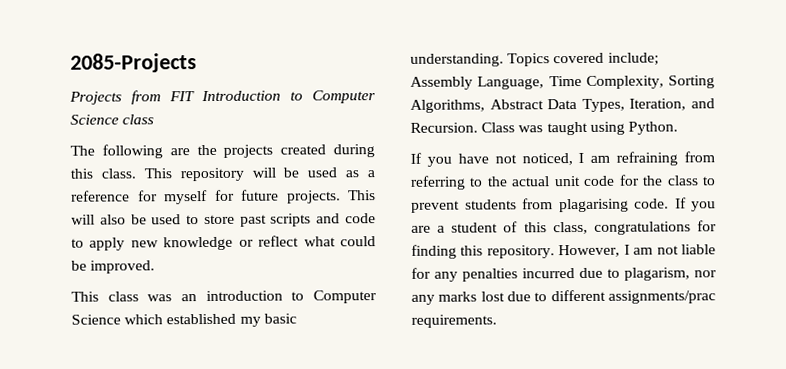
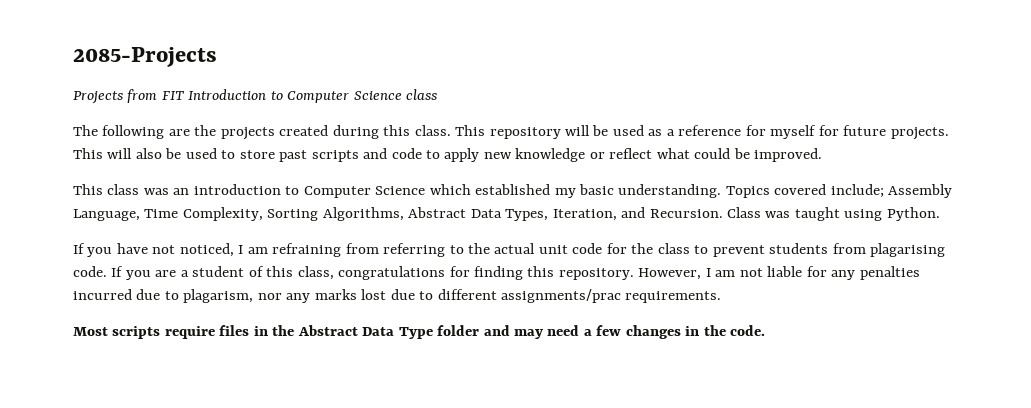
+ Most scripts require files in the Abstract Data Type folder and may need a few changes in the code.

